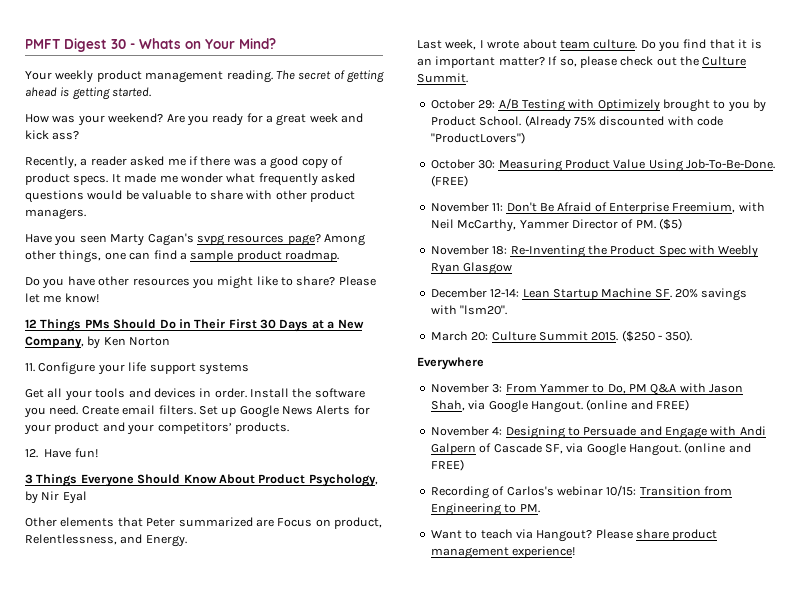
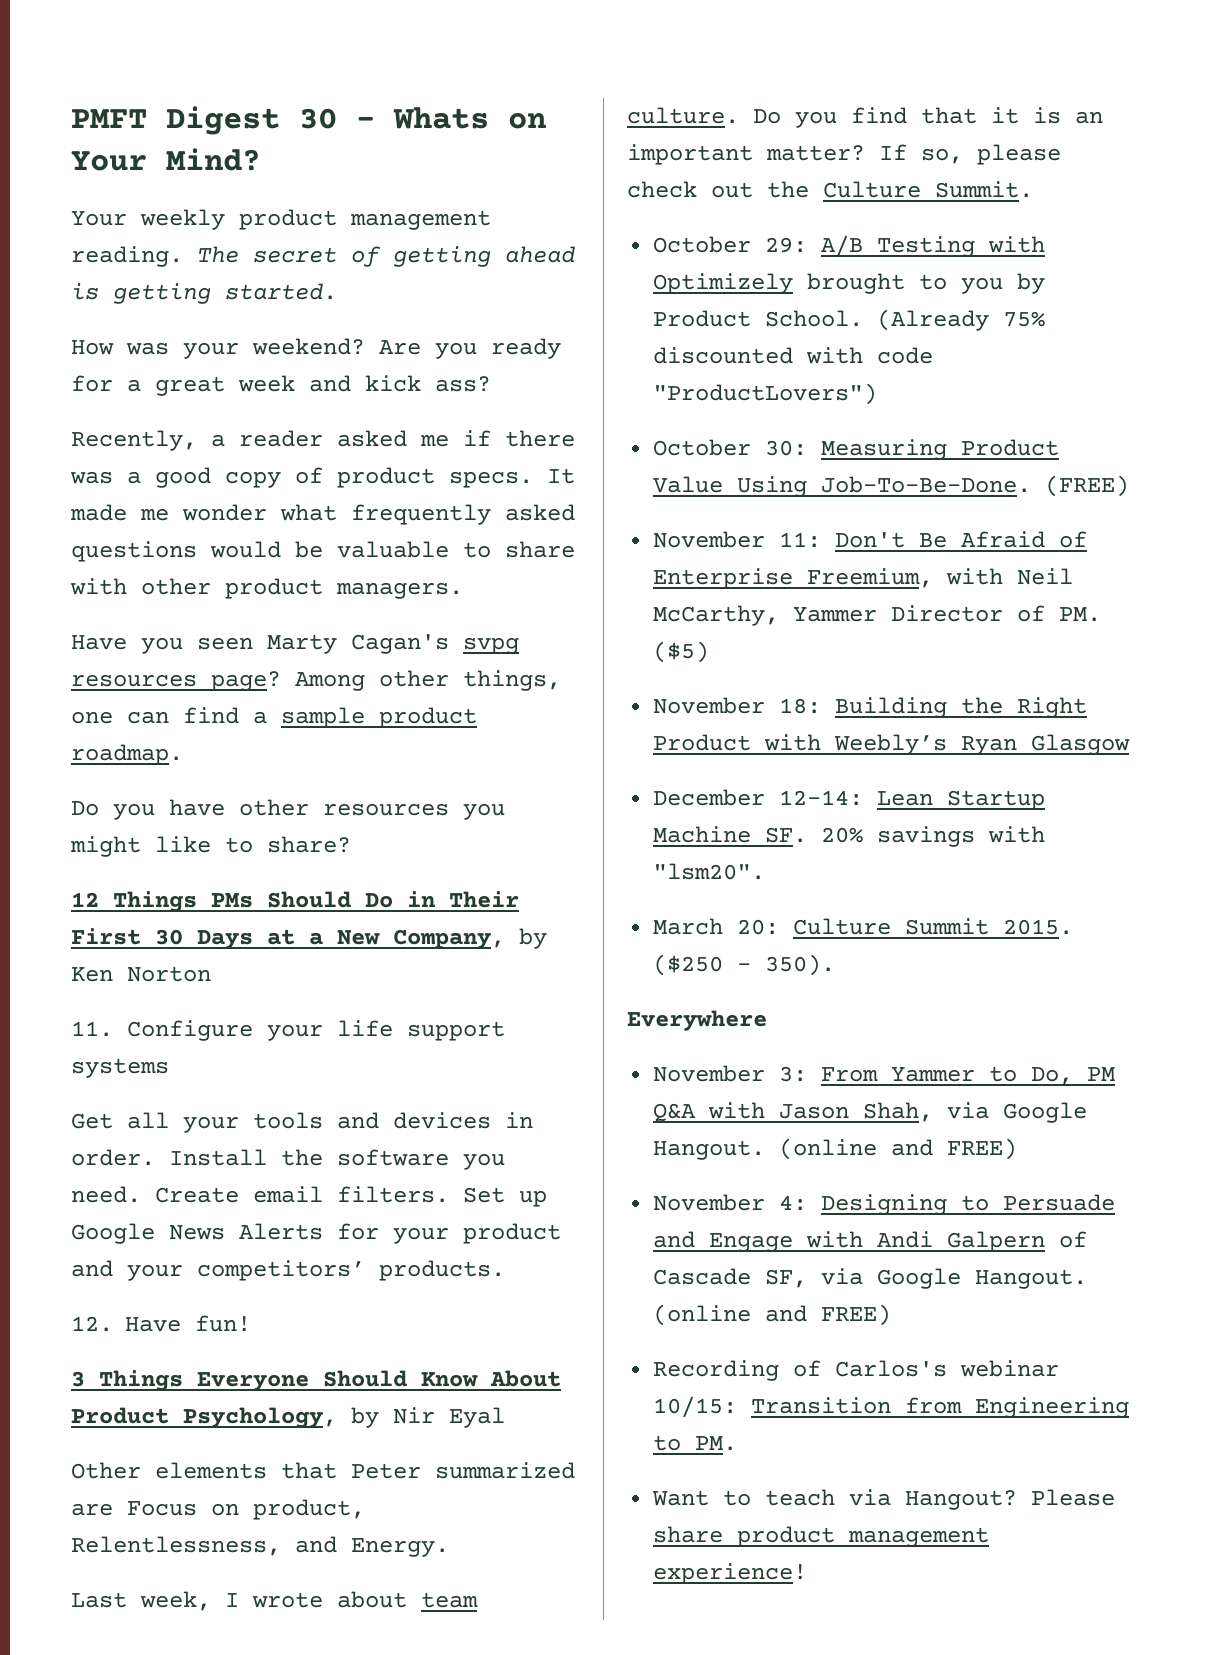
- Please let me know!
- November 18: Re-Inventing the Product Spec with Weebly Ryan Glasgow
+ November 18: Building the Right Product with Weebly’s Ryan Glasgow

